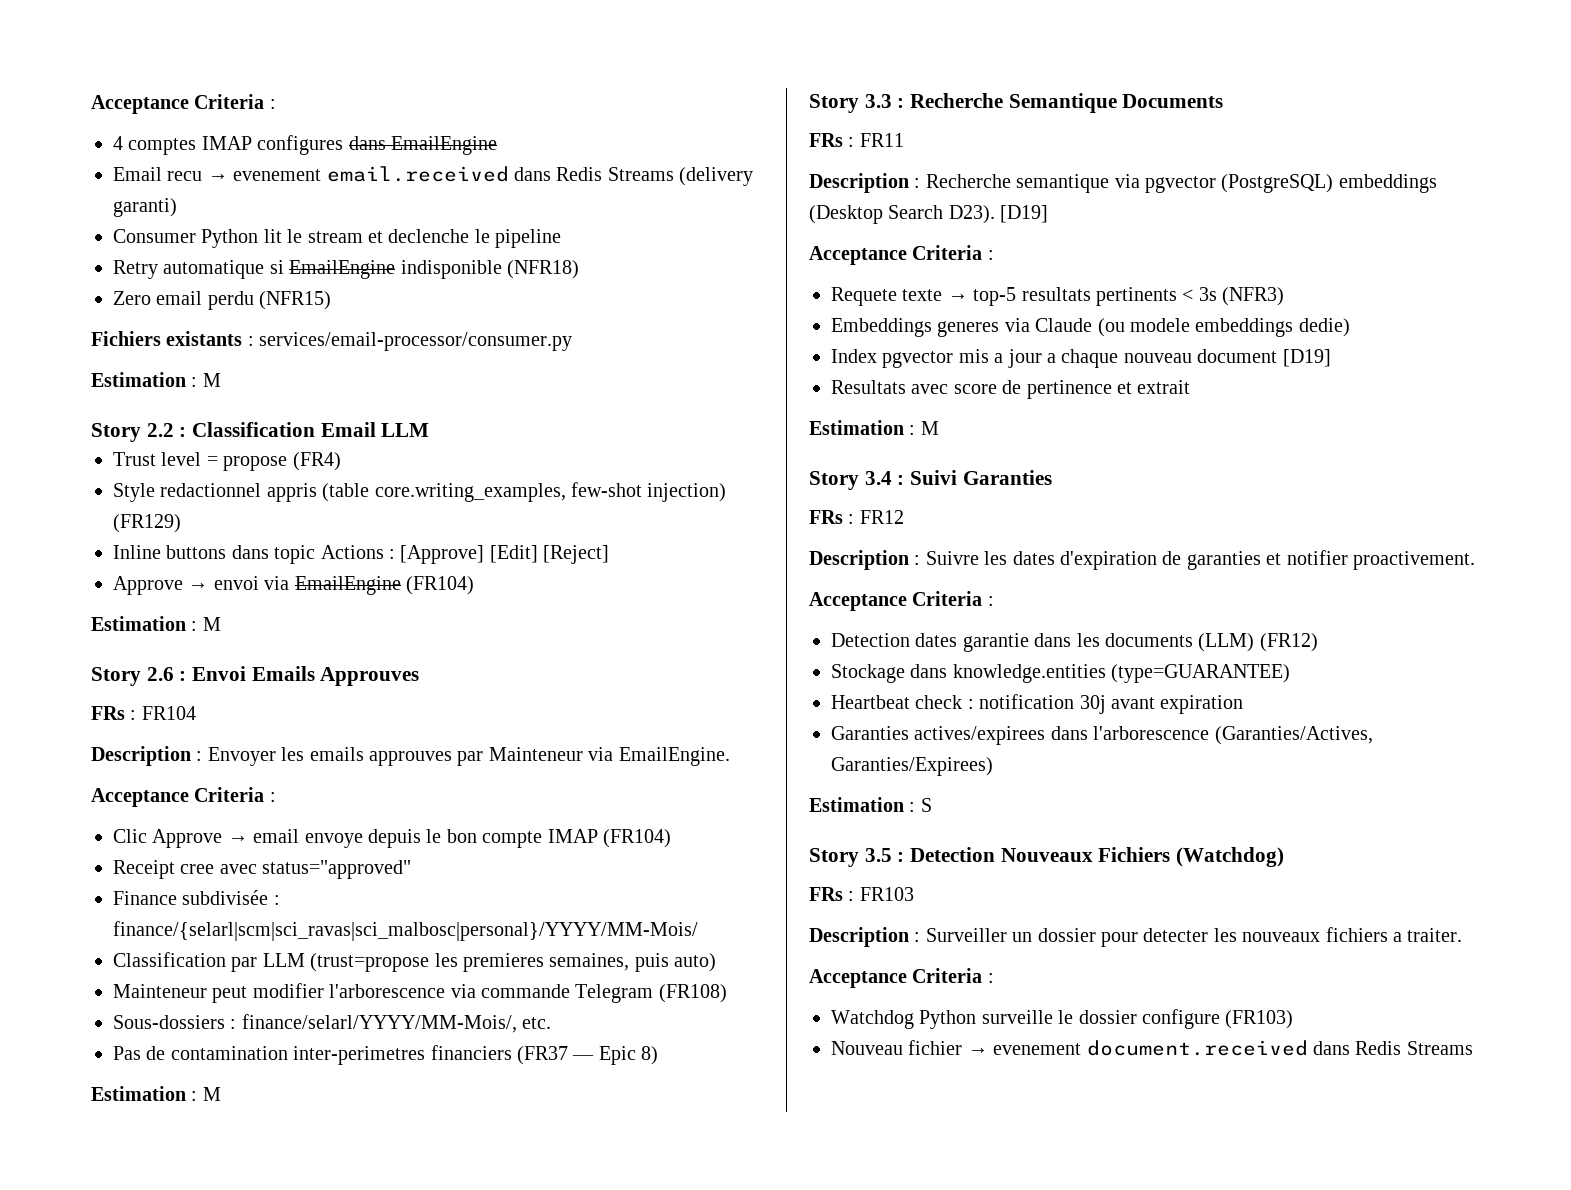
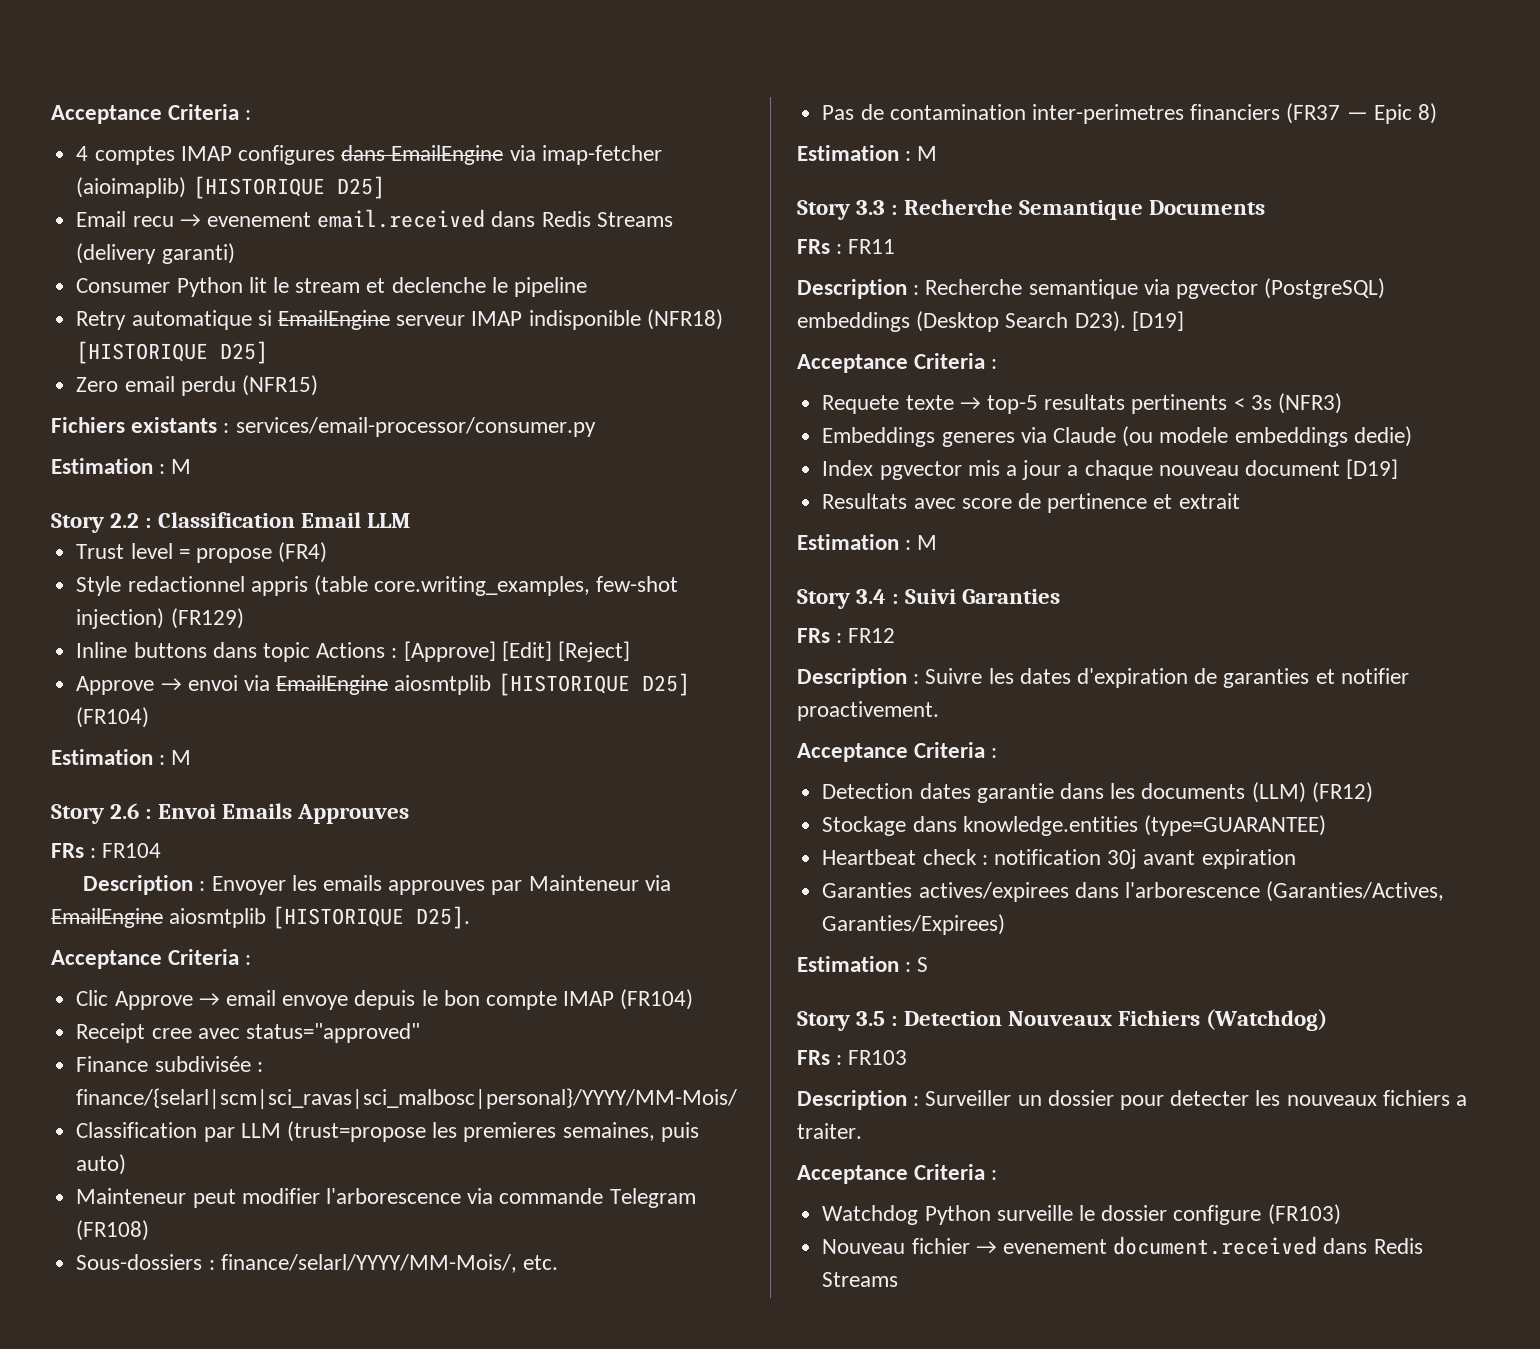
- 4 comptes IMAP configures dans EmailEngine
+ 4 comptes IMAP configures dans EmailEngine via imap-fetcher (aioimaplib) [HISTORIQUE D25]
- Retry automatique si EmailEngine indisponible (NFR18)
+ Retry automatique si EmailEngine serveur IMAP indisponible (NFR18) [HISTORIQUE D25]
- Approve → envoi via EmailEngine (FR104)
+ Approve → envoi via EmailEngine aiosmtplib [HISTORIQUE D25] (FR104)
- Description : Envoyer les emails approuves par Mainteneur via EmailEngine.
+ Description : Envoyer les emails approuves par Mainteneur via EmailEngine aiosmtplib [HISTORIQUE D25].

